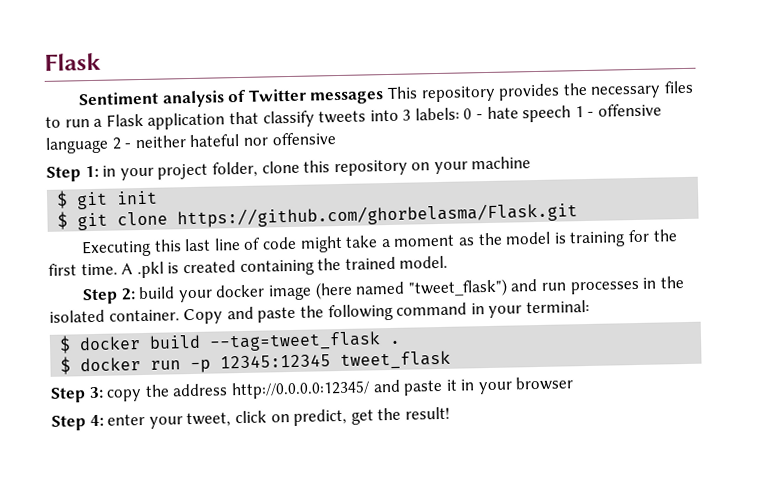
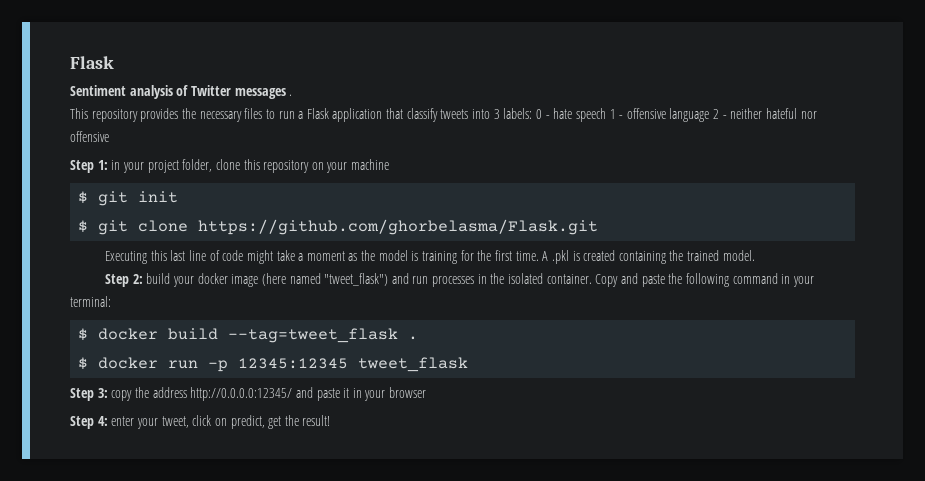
- Sentiment analysis of Twitter messages This repository provides the necessary files to run a Flask application that classify tweets into 3 labels: 0 - hate speech 1 - offensive language 2 - neither hateful nor offensive
+ Sentiment analysis of Twitter messages .
+ This repository provides the necessary files to run a Flask application that classify tweets into 3 labels: 0 - hate speech 1 - offensive language 2 - neither hateful nor offensive

